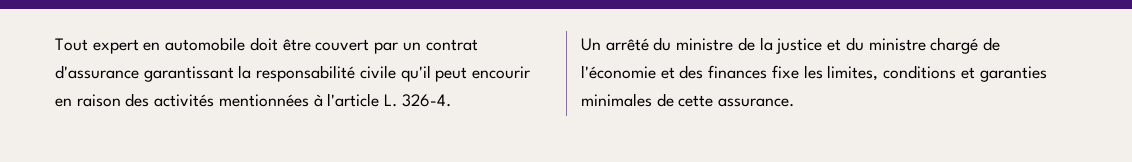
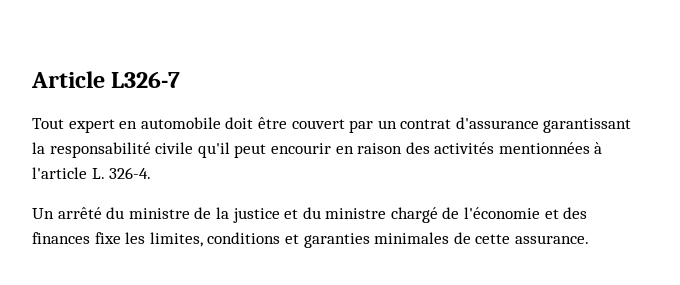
+ Article L326-7

